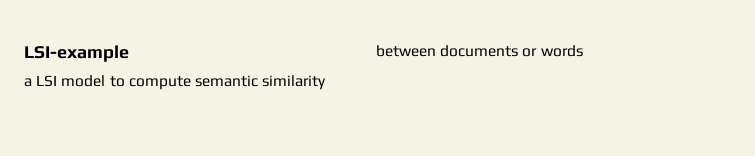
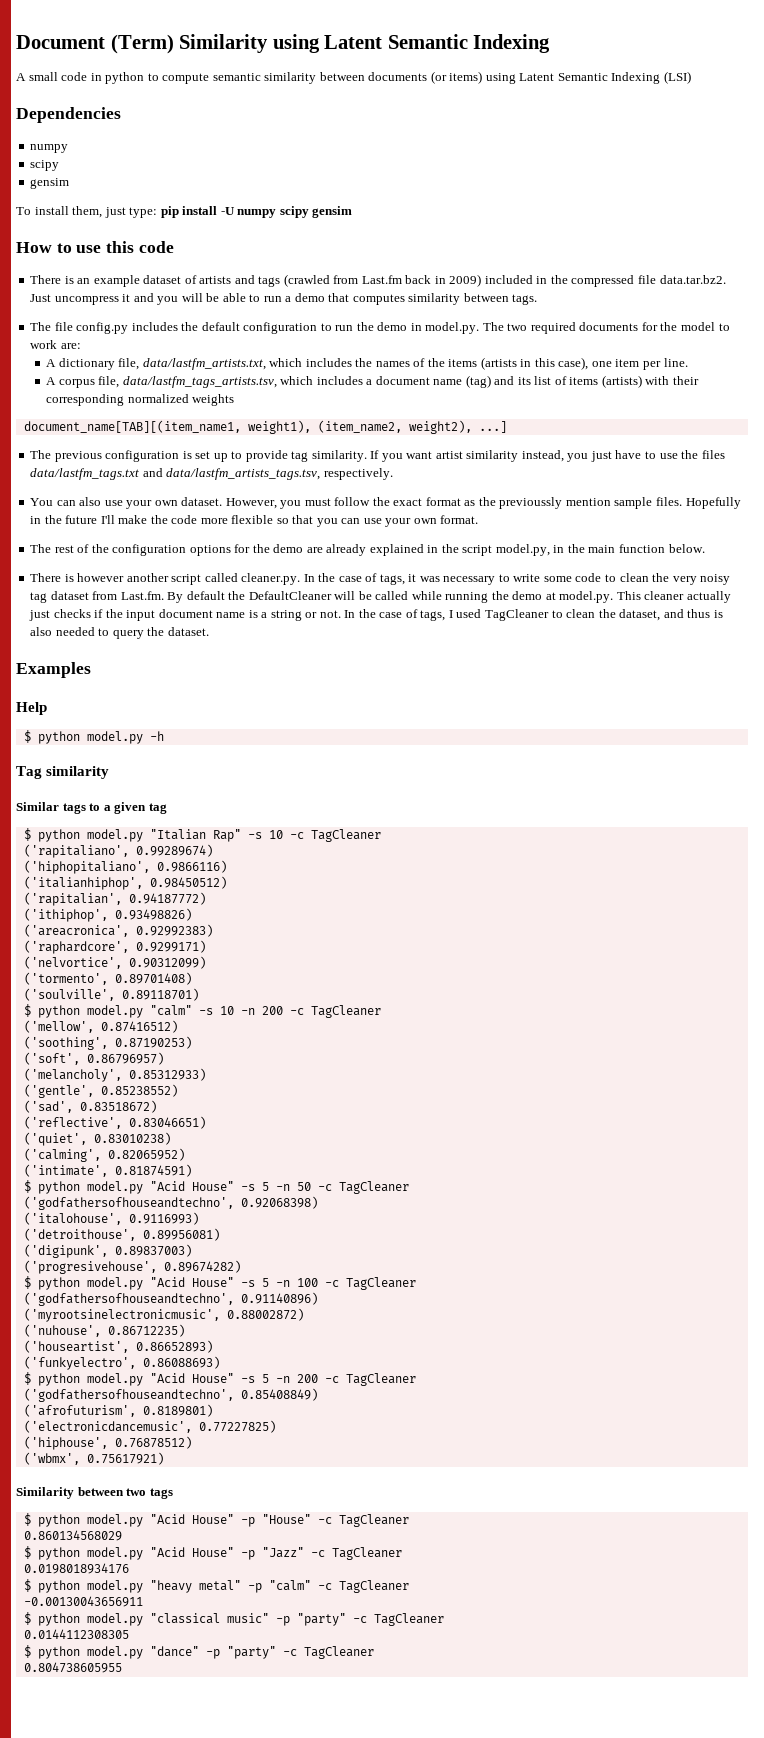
- LSI-example
- a LSI model to compute semantic similarity between documents or words
+ Document (Term) Similarity using Latent Semantic Indexing
+ A small code in python to compute semantic similarity between documents (or items) using Latent Semantic Indexing (LSI)
+ Dependencies
+ numpy
+ scipy
+ gensim
+ To install them, just type: pip install -U numpy scipy gensim
+ How to use this code
+ There is an example dataset of artists and tags (crawled from Last.fm back in 2009) included in the compressed file data.tar.bz2. Just uncompress it and you will be able to run a demo that computes similarity between tags.
+ The file config.py includes the default configuration to run the demo in model.py. The two required documents for the model to work are:
+ A dictionary file, data/lastfm_artists.txt, which includes the names of the items (artists in this case), one item per line.
+ A corpus file, data/lastfm_tags_artists.tsv, which includes a document name (tag) and its list of items (artists) with their corresponding normalized weights
+ document_name[TAB][(item_name1, weight1), (item_name2, weight2), ...]
+ The previous configuration is set up to provide tag similarity. If you want artist similarity instead, you just have to use the files data/lastfm_tags.txt and data/lastfm_artists_tags.tsv, respectively.
+ You can also use your own dataset. However, you must follow the exact format as the previoussly mention sample files. Hopefully in the future I'll make the code more flexible so that you can use your own format.
+ The rest of the configuration options for the demo are already explained in the script model.py, in the main function below.
+ There is however another script called cleaner.py. In the case of tags, it was necessary to write some code to clean the very noisy tag dataset from Last.fm. By default the DefaultCleaner will be called while running the demo at model.py. This cleaner actually just checks if the input document name is a string or not. In the case of tags, I used TagCleaner to clean the dataset, and thus is also needed to query the dataset.
+ Examples
+ Help
+ $ python model.py -h
+ Tag similarity
+ Similar tags to a given tag
+ $ python model.py "Italian Rap" -s 10 -c TagCleaner
+ ('rapitaliano', 0.99289674)
+ ('hiphopitaliano', 0.9866116)
+ ('italianhiphop', 0.98450512)
+ ('rapitalian', 0.94187772)
+ ('ithiphop', 0.93498826)
+ ('areacronica', 0.92992383)
+ ('raphardcore', 0.9299171)
+ ('nelvortice', 0.90312099)
+ ('tormento', 0.89701408)
+ ('soulville', 0.89118701)
+ $ python model.py "calm" -s 10 -n 200 -c TagCleaner
+ ('mellow', 0.87416512)
+ ('soothing', 0.87190253)
+ ('soft', 0.86796957)
+ ('melancholy', 0.85312933)
+ ('gentle', 0.85238552)
+ ('sad', 0.83518672)
+ ('reflective', 0.83046651)
+ ('quiet', 0.83010238)
+ ('calming', 0.82065952)
+ ('intimate', 0.81874591)
+ $ python model.py "Acid House" -s 5 -n 50 -c TagCleaner
+ ('godfathersofhouseandtechno', 0.92068398)
+ ('italohouse', 0.9116993)
+ ('detroithouse', 0.89956081)
+ ('digipunk', 0.89837003)
+ ('progresivehouse', 0.89674282)
+ $ python model.py "Acid House" -s 5 -n 100 -c TagCleaner
+ ('godfathersofhouseandtechno', 0.91140896)
+ ('myrootsinelectronicmusic', 0.88002872)
+ ('nuhouse', 0.86712235)
+ ('houseartist', 0.86652893)
+ ('funkyelectro', 0.86088693)
+ $ python model.py "Acid House" -s 5 -n 200 -c TagCleaner
+ ('godfathersofhouseandtechno', 0.85408849)
+ ('afrofuturism', 0.8189801)
+ ('electronicdancemusic', 0.77227825)
+ ('hiphouse', 0.76878512)
+ ('wbmx', 0.75617921)
+ Similarity between two tags
+ $ python model.py "Acid House" -p "House" -c TagCleaner
+ 0.860134568029
+ $ python model.py "Acid House" -p "Jazz" -c TagCleaner
+ 0.0198018934176
+ $ python model.py "heavy metal" -p "calm" -c TagCleaner
+ -0.00130043656911
+ $ python model.py "classical music" -p "party" -c TagCleaner
+ 0.0144112308305
+ $ python model.py "dance" -p "party" -c TagCleaner
+ 0.804738605955

